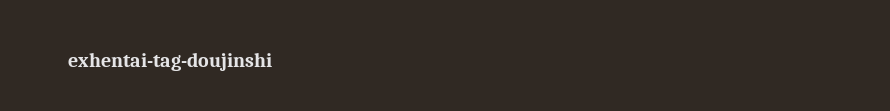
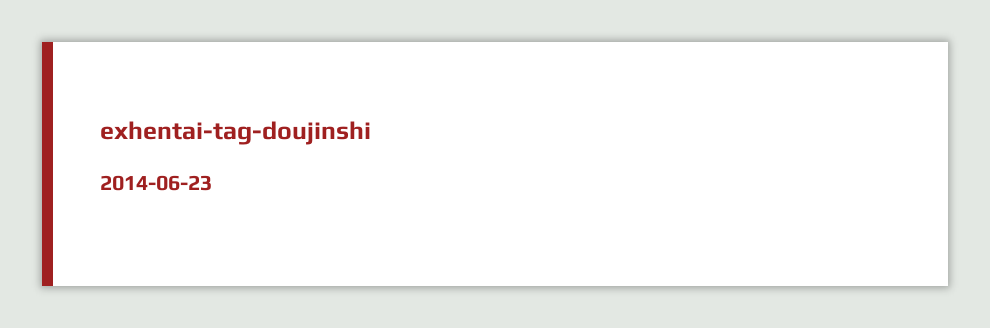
+ 2014-06-23

